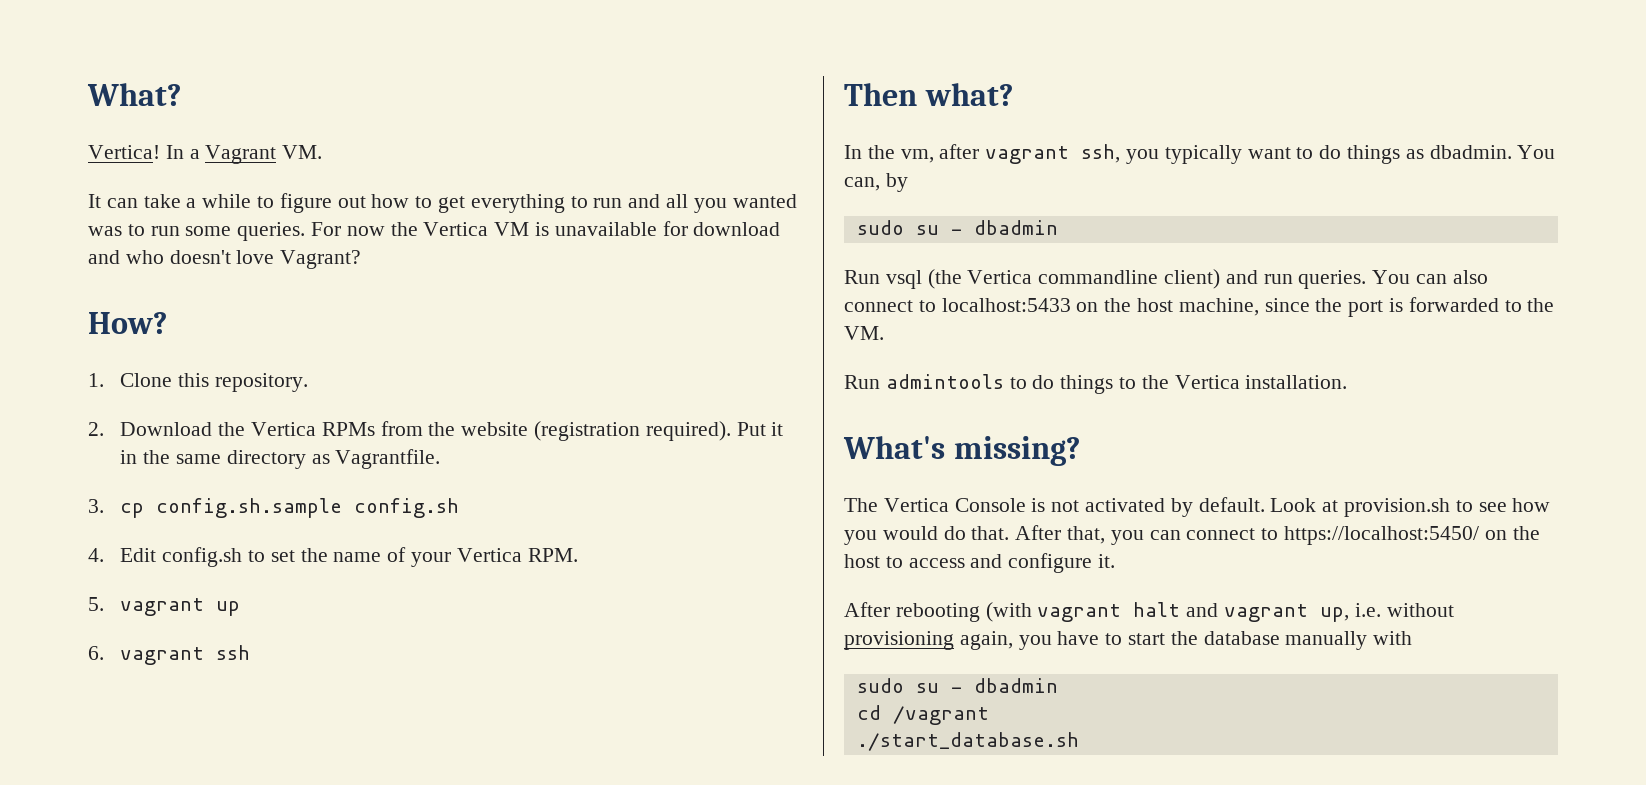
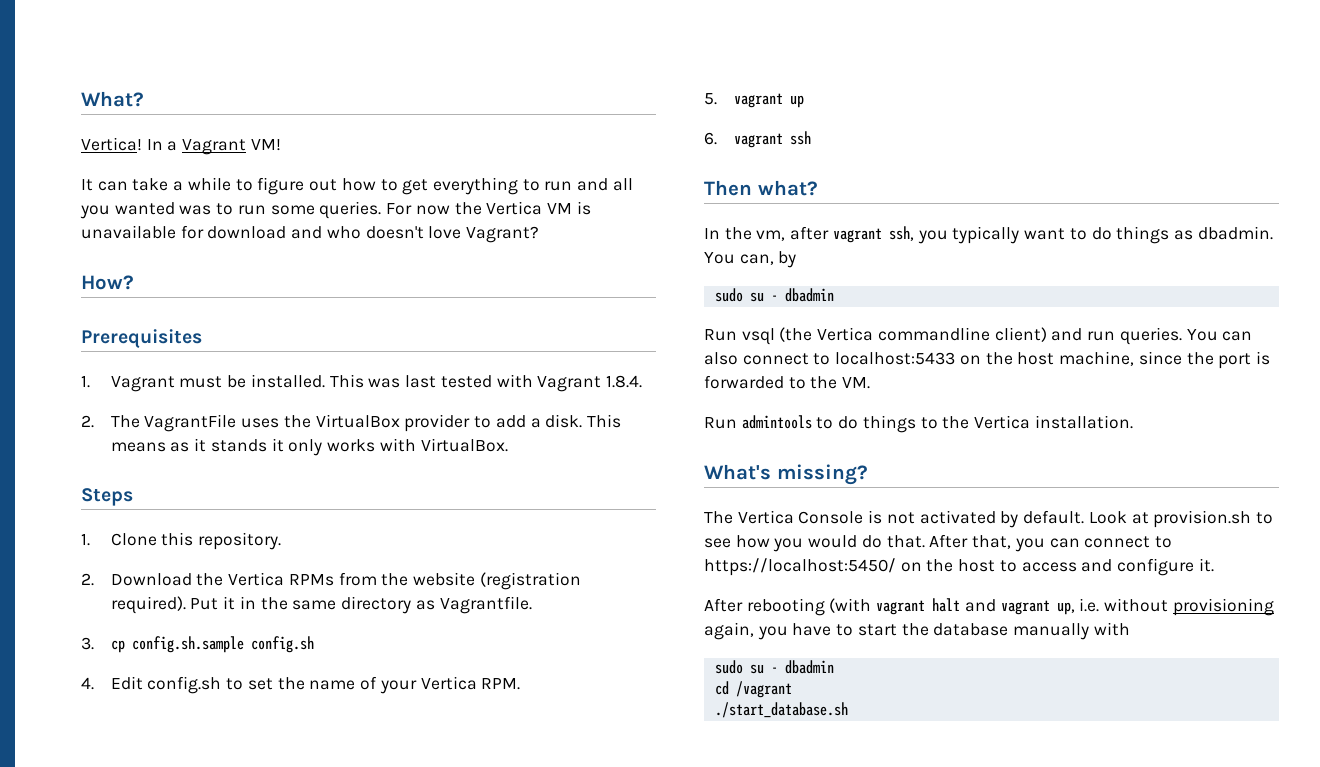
- In a Vagrant VM.
+ In a Vagrant VM!
+ Prerequisites
+ 1. Vagrant must be installed. This was last tested with Vagrant 1.8.4.
+ 2. The VagrantFile uses the VirtualBox provider to add a disk. This means as it stands it only works with VirtualBox.
+ Steps

